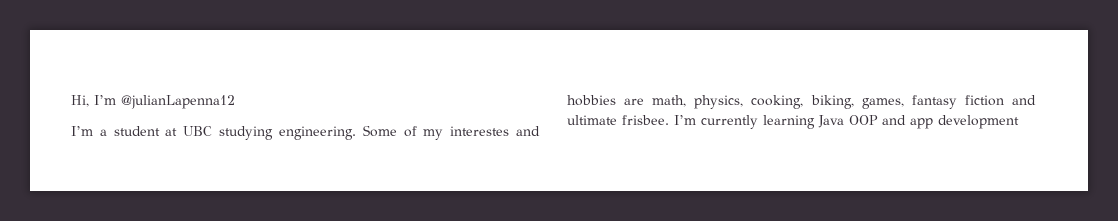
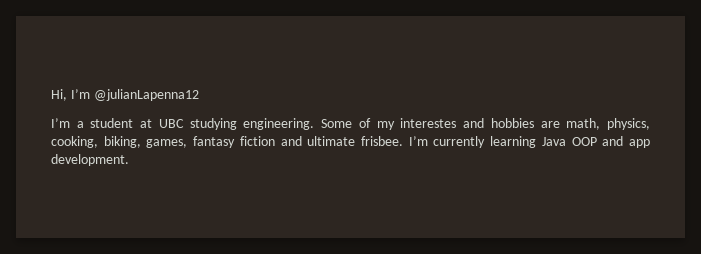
- I’m currently learning Java OOP and app development
+ I’m currently learning Java OOP and app development.

